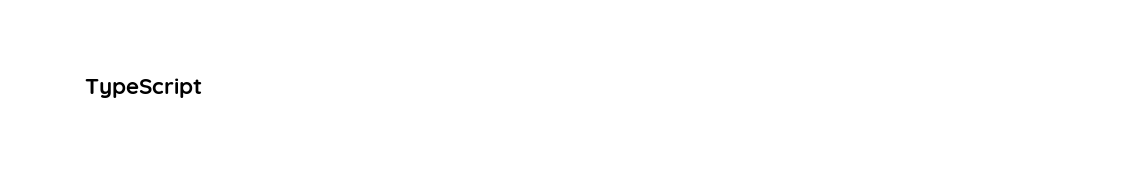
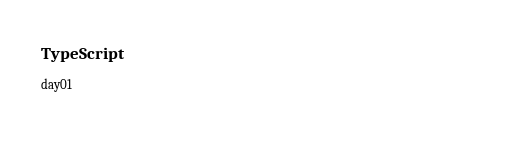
+ day01

